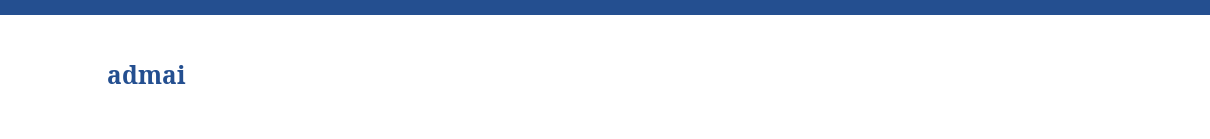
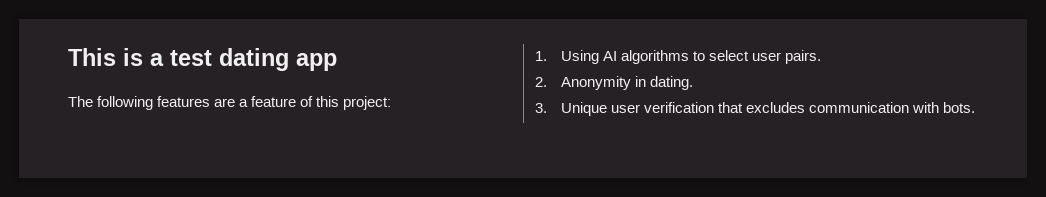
- admai
+ This is a test dating app
+ The following features are a feature of this project:
+ 1. Using AI algorithms to select user pairs.
+ 2. Anonymity in dating.
+ 3. Unique user verification that excludes communication with bots.

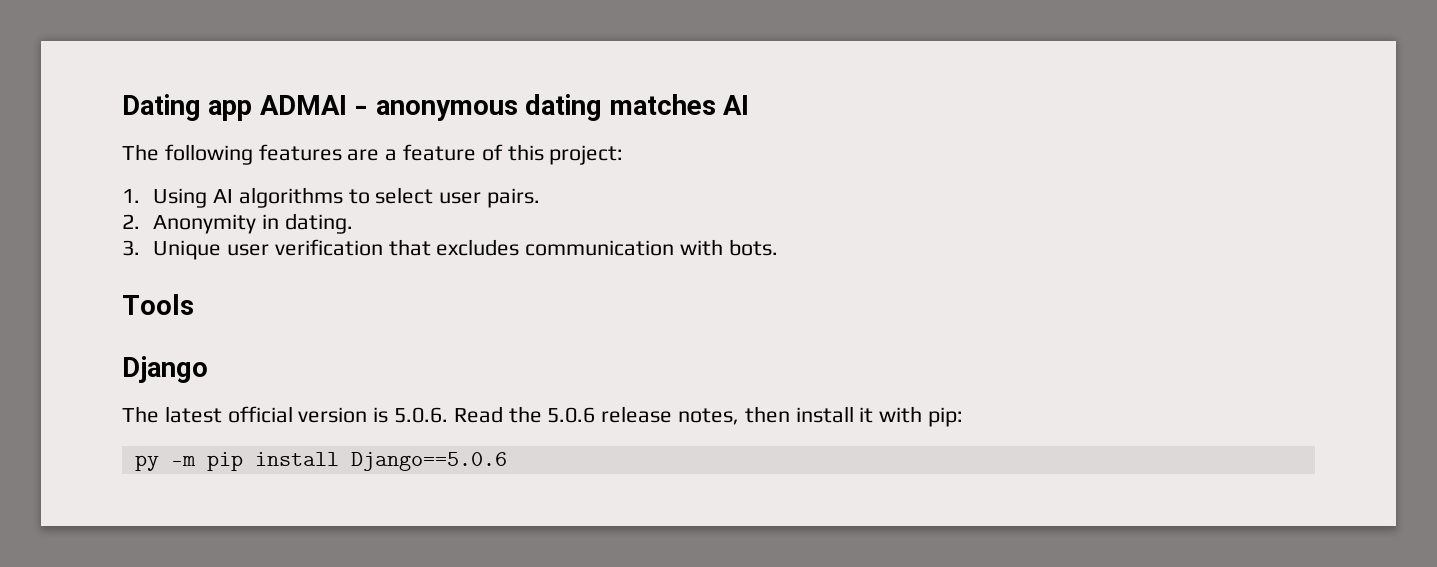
- This is a test dating app
+ Dating app ADMAI - anonymous dating matches AI
+ Tools
+ Django
+ The latest official version is 5.0.6. Read the 5.0.6 release notes, then install it with pip:
+ py -m pip install Django==5.0.6

